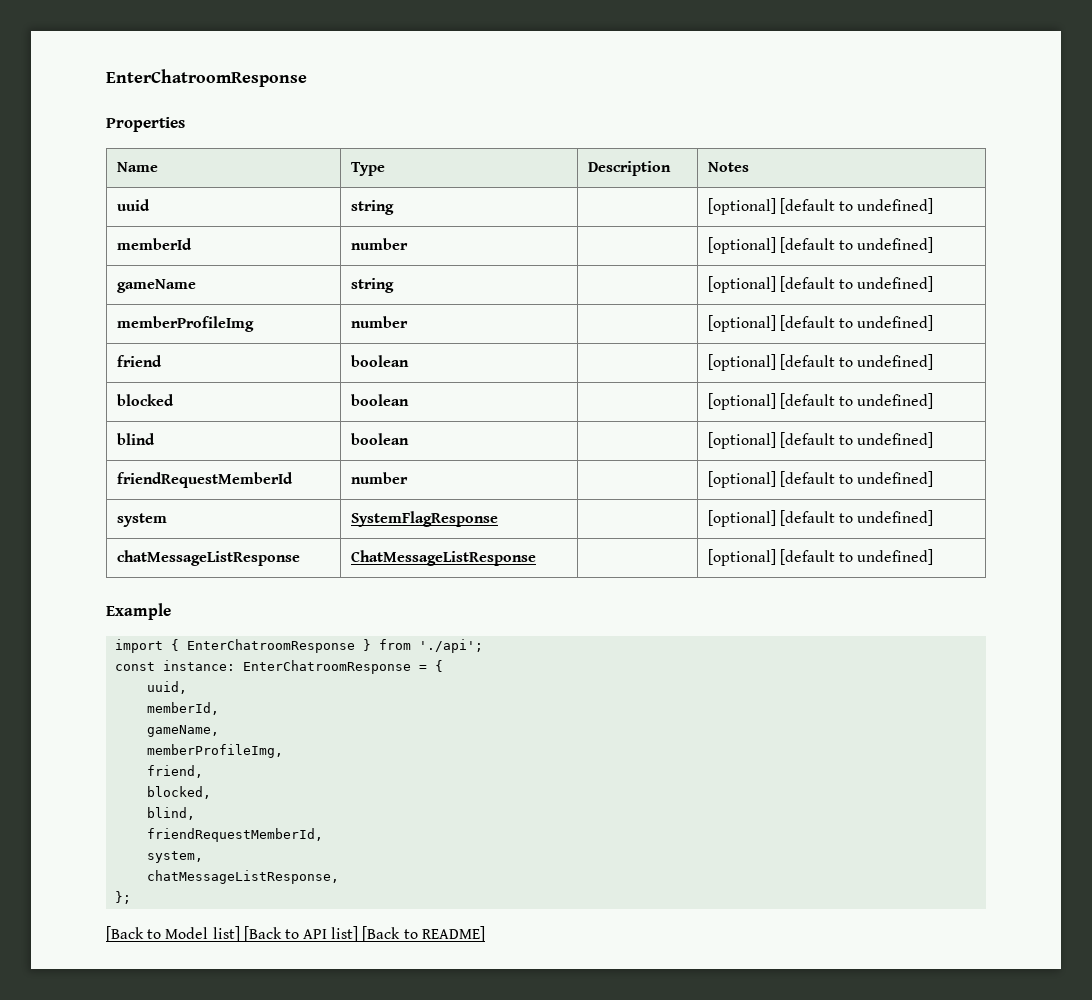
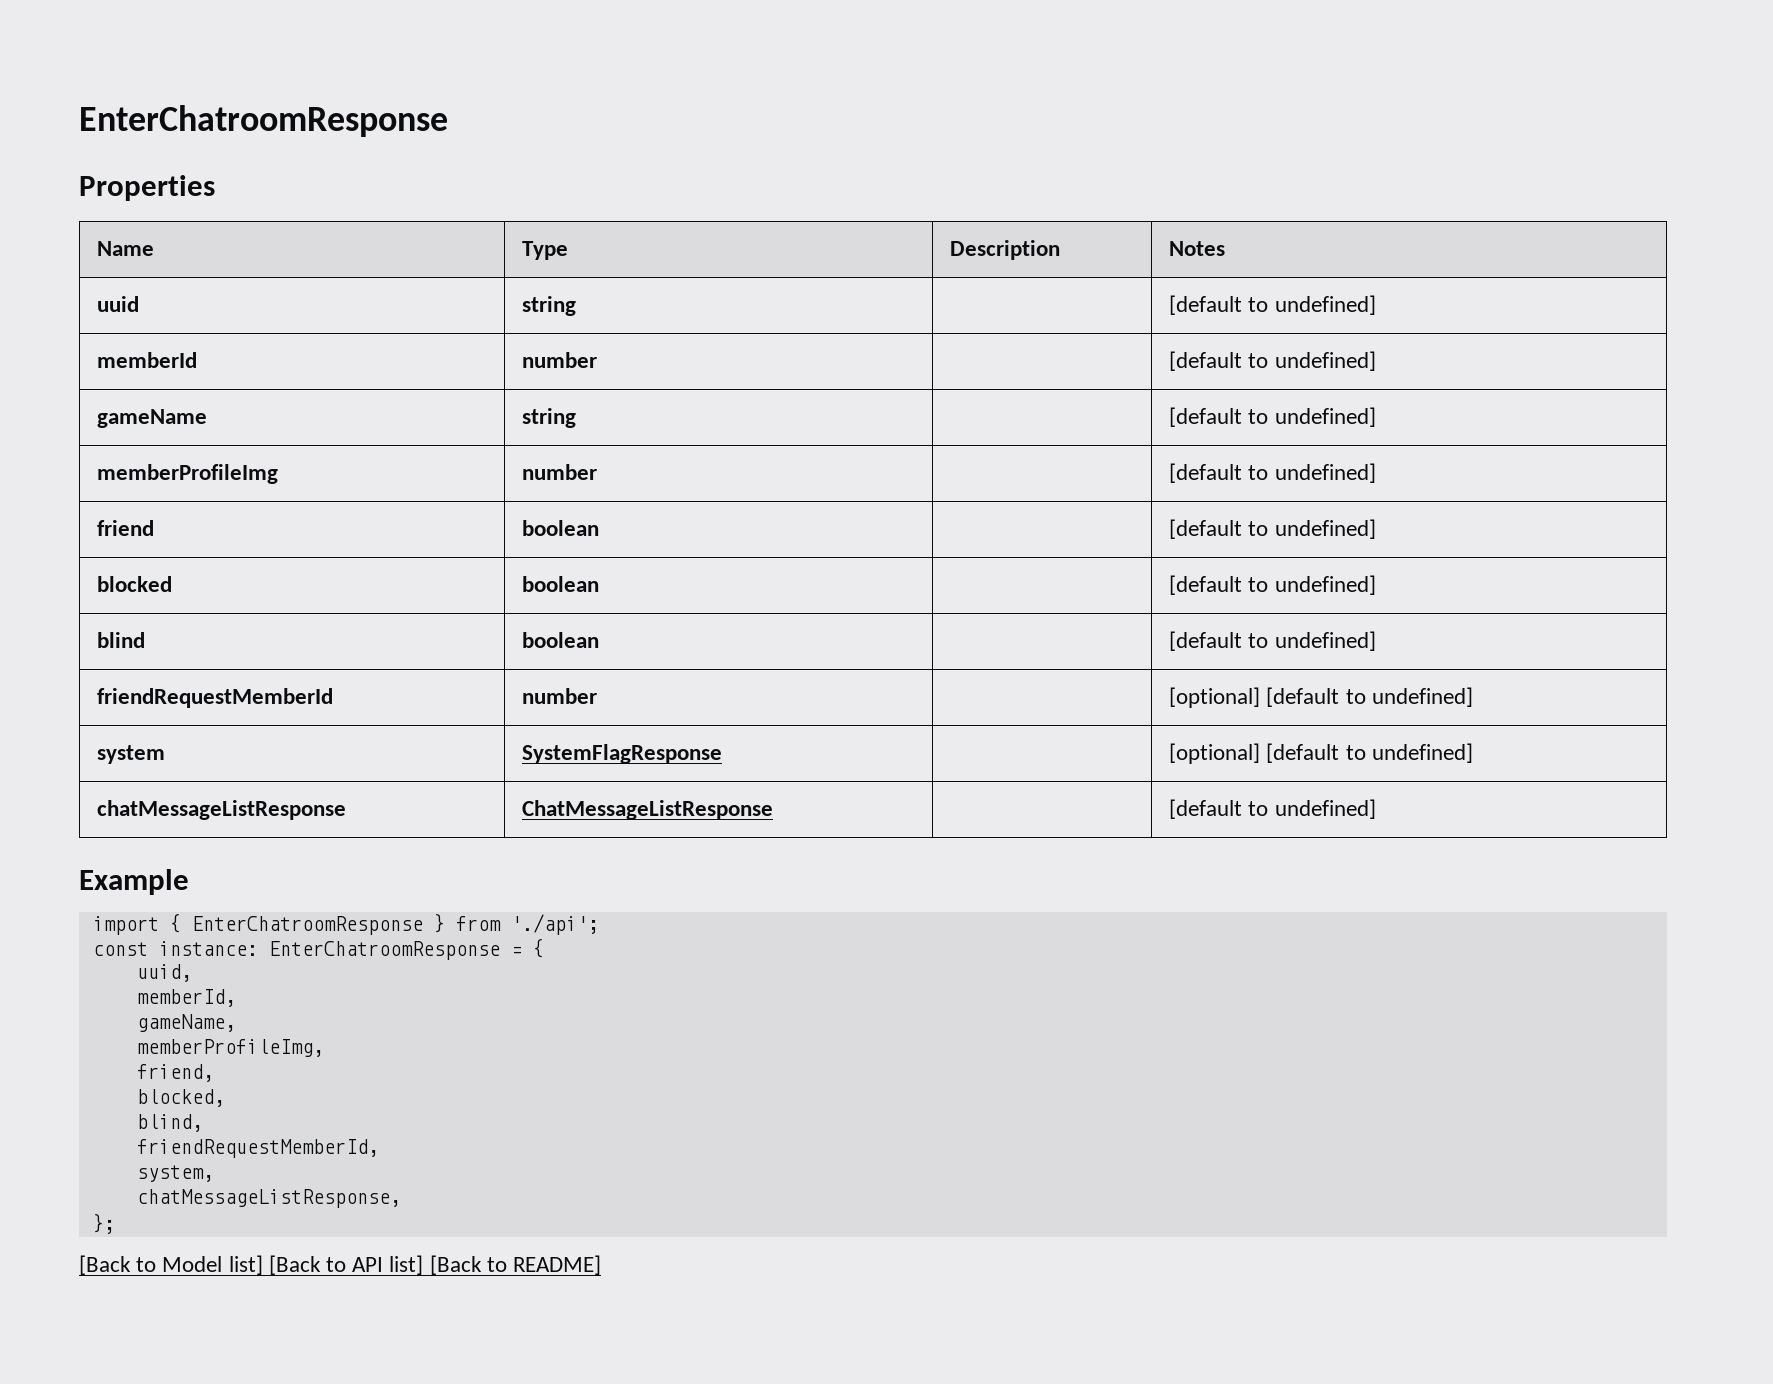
- uuid | string | | [optional] [default to undefined]
+ uuid | string | | [default to undefined]
- memberId | number | | [optional] [default to undefined]
+ memberId | number | | [default to undefined]
- gameName | string | | [optional] [default to undefined]
+ gameName | string | | [default to undefined]
- memberProfileImg | number | | [optional] [default to undefined]
+ memberProfileImg | number | | [default to undefined]
- friend | boolean | | [optional] [default to undefined]
+ friend | boolean | | [default to undefined]
- blocked | boolean | | [optional] [default to undefined]
+ blocked | boolean | | [default to undefined]
- blind | boolean | | [optional] [default to undefined]
+ blind | boolean | | [default to undefined]
- chatMessageListResponse | ChatMessageListResponse | | [optional] [default to undefined]
+ chatMessageListResponse | ChatMessageListResponse | | [default to undefined]

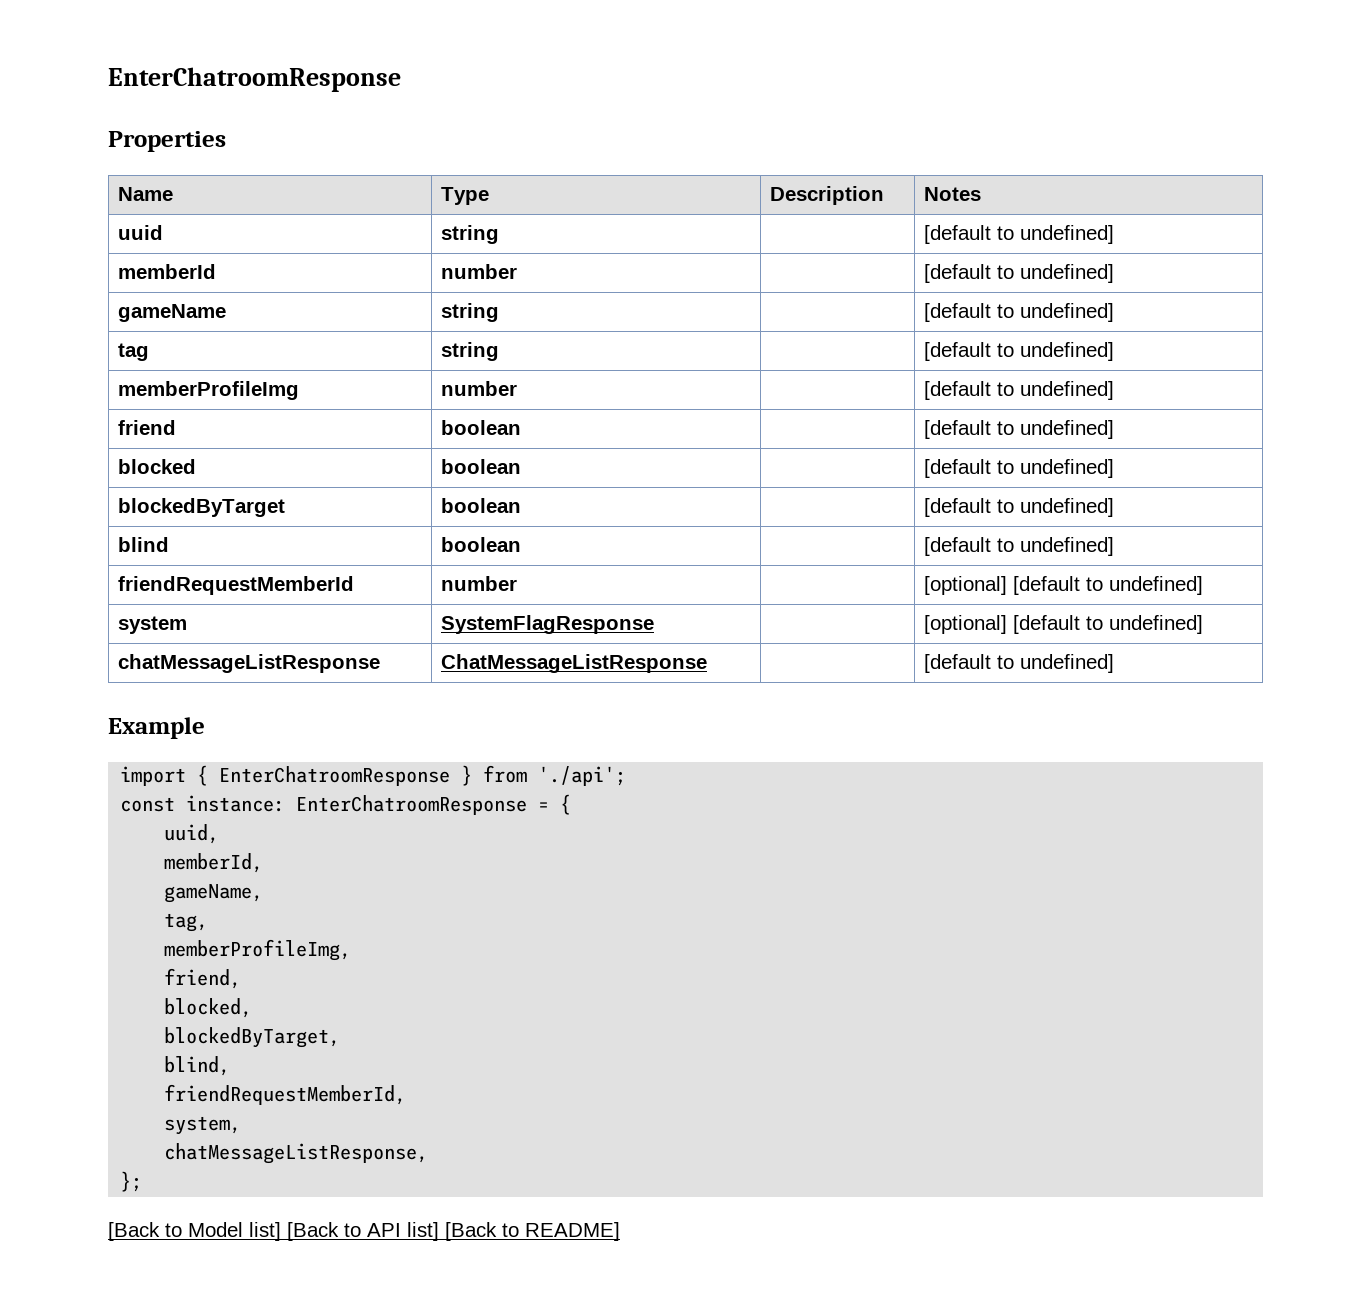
+ tag | string | | [default to undefined]
+ blockedByTarget | boolean | | [default to undefined]
+ tag,
+ blockedByTarget,

